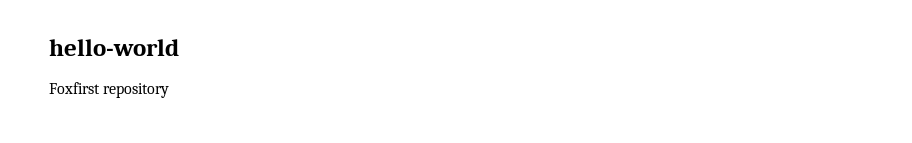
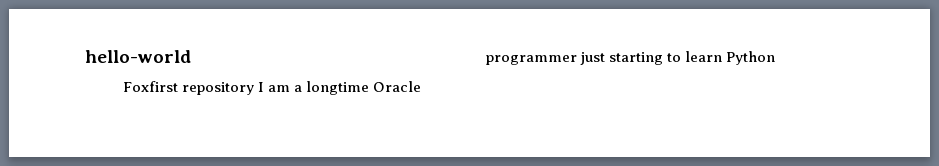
- Foxfirst repository
+ Foxfirst repository I am a longtime Oracle programmer just starting to learn Python

